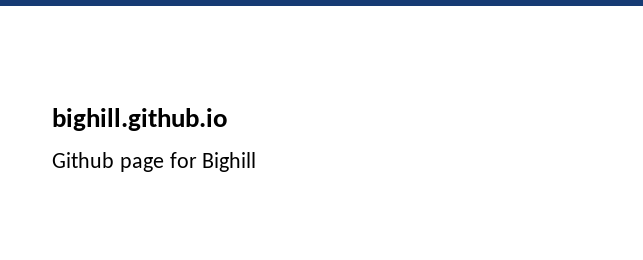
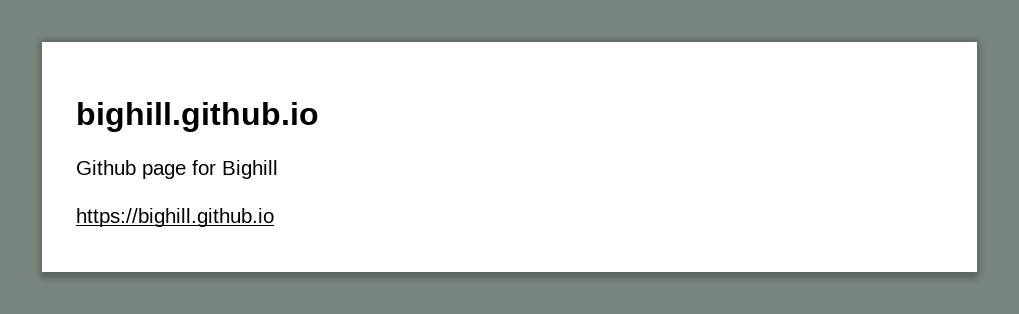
+ https://bighill.github.io

